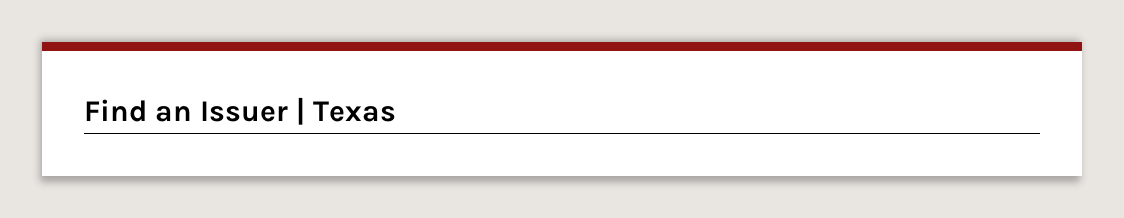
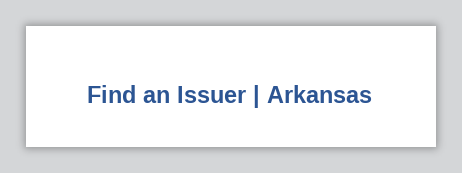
- Find an Issuer | Texas
+ Find an Issuer | Arkansas

